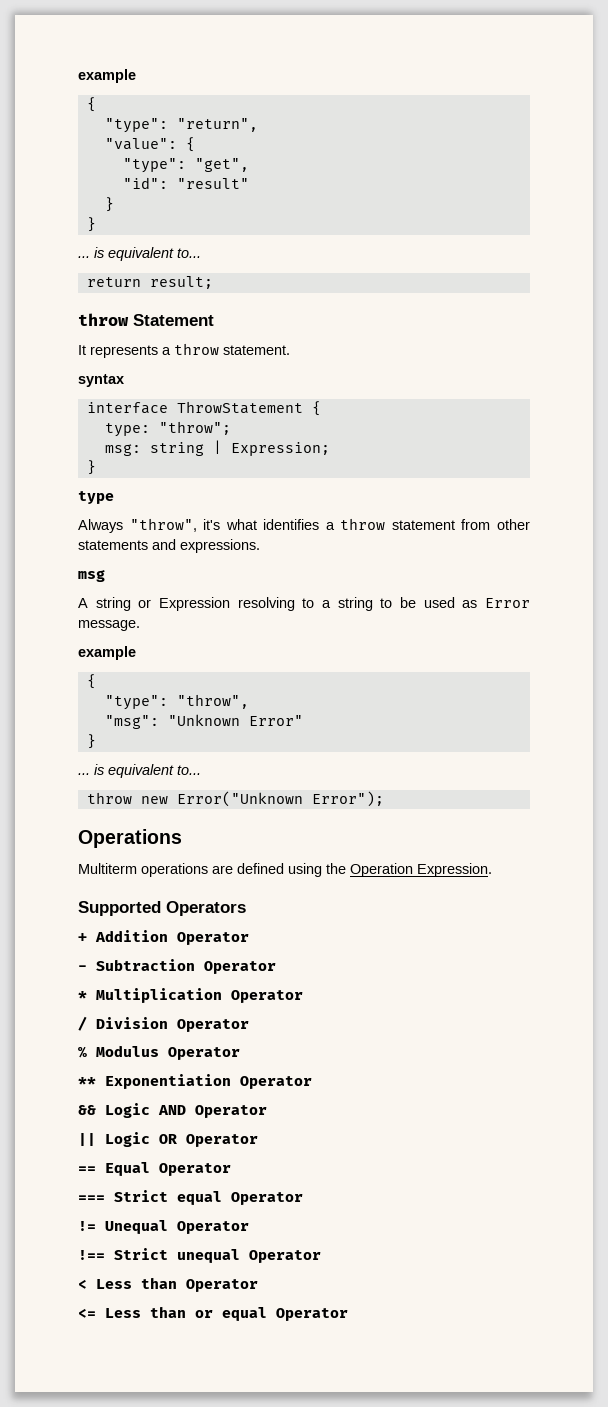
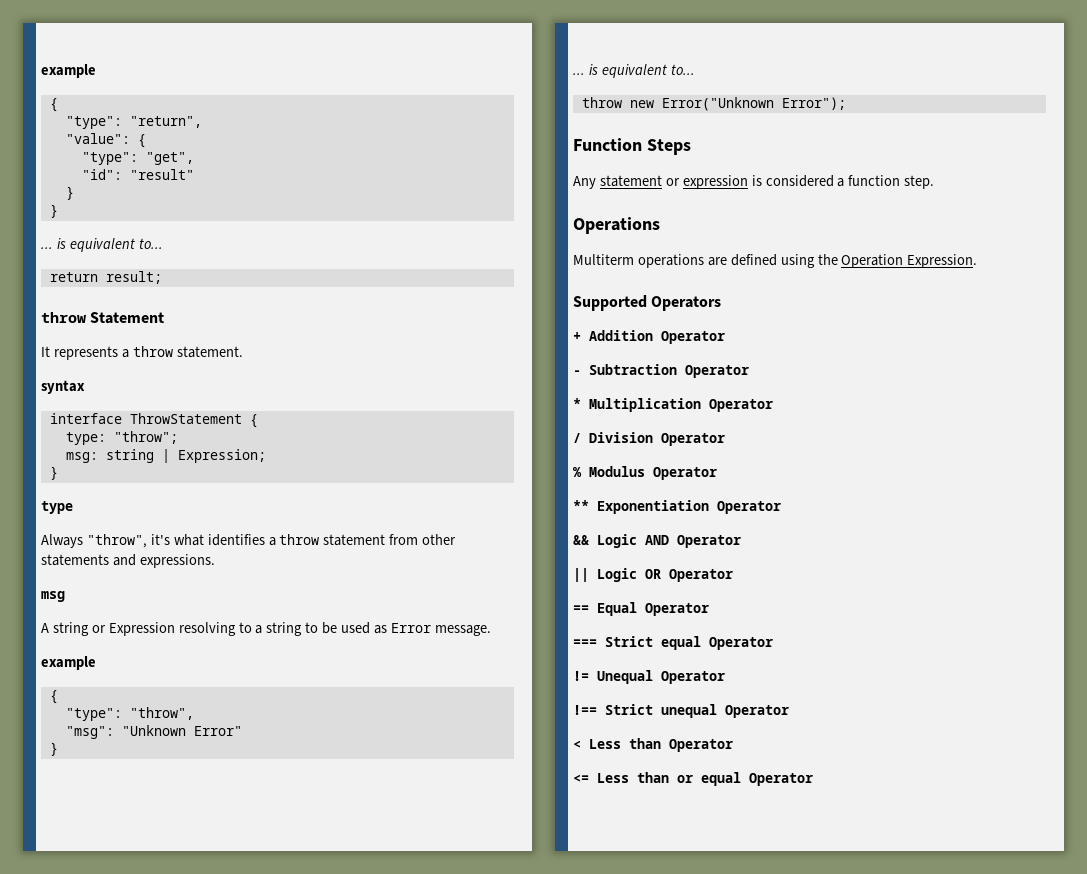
+ Function Steps
+ Any statement or expression is considered a function step.

